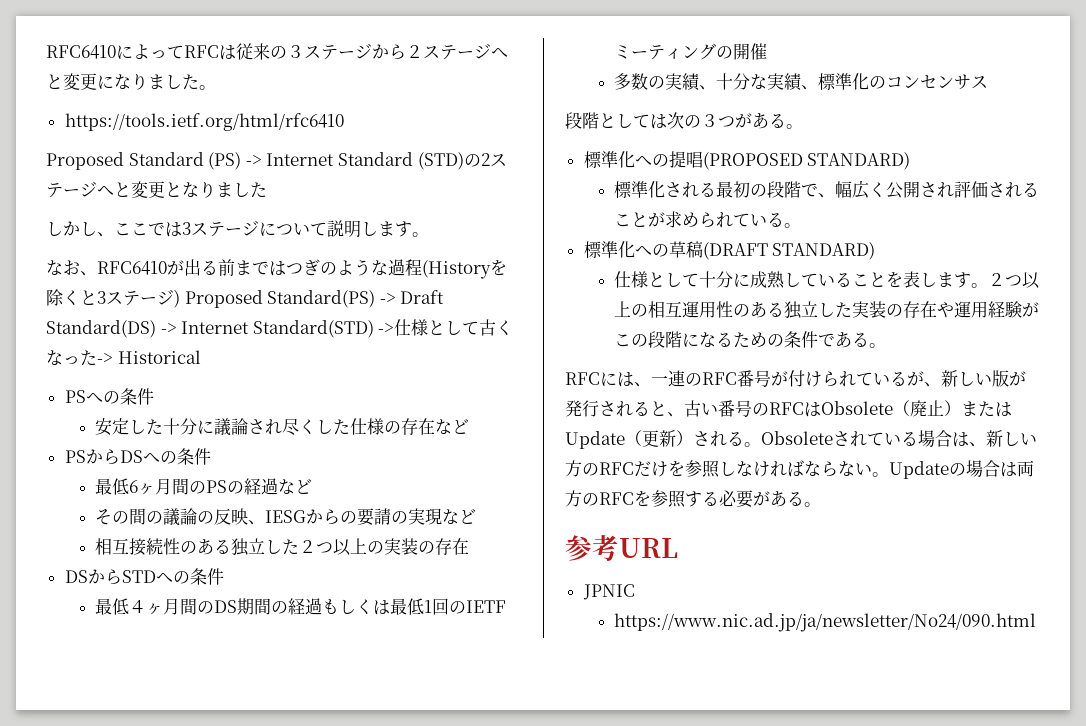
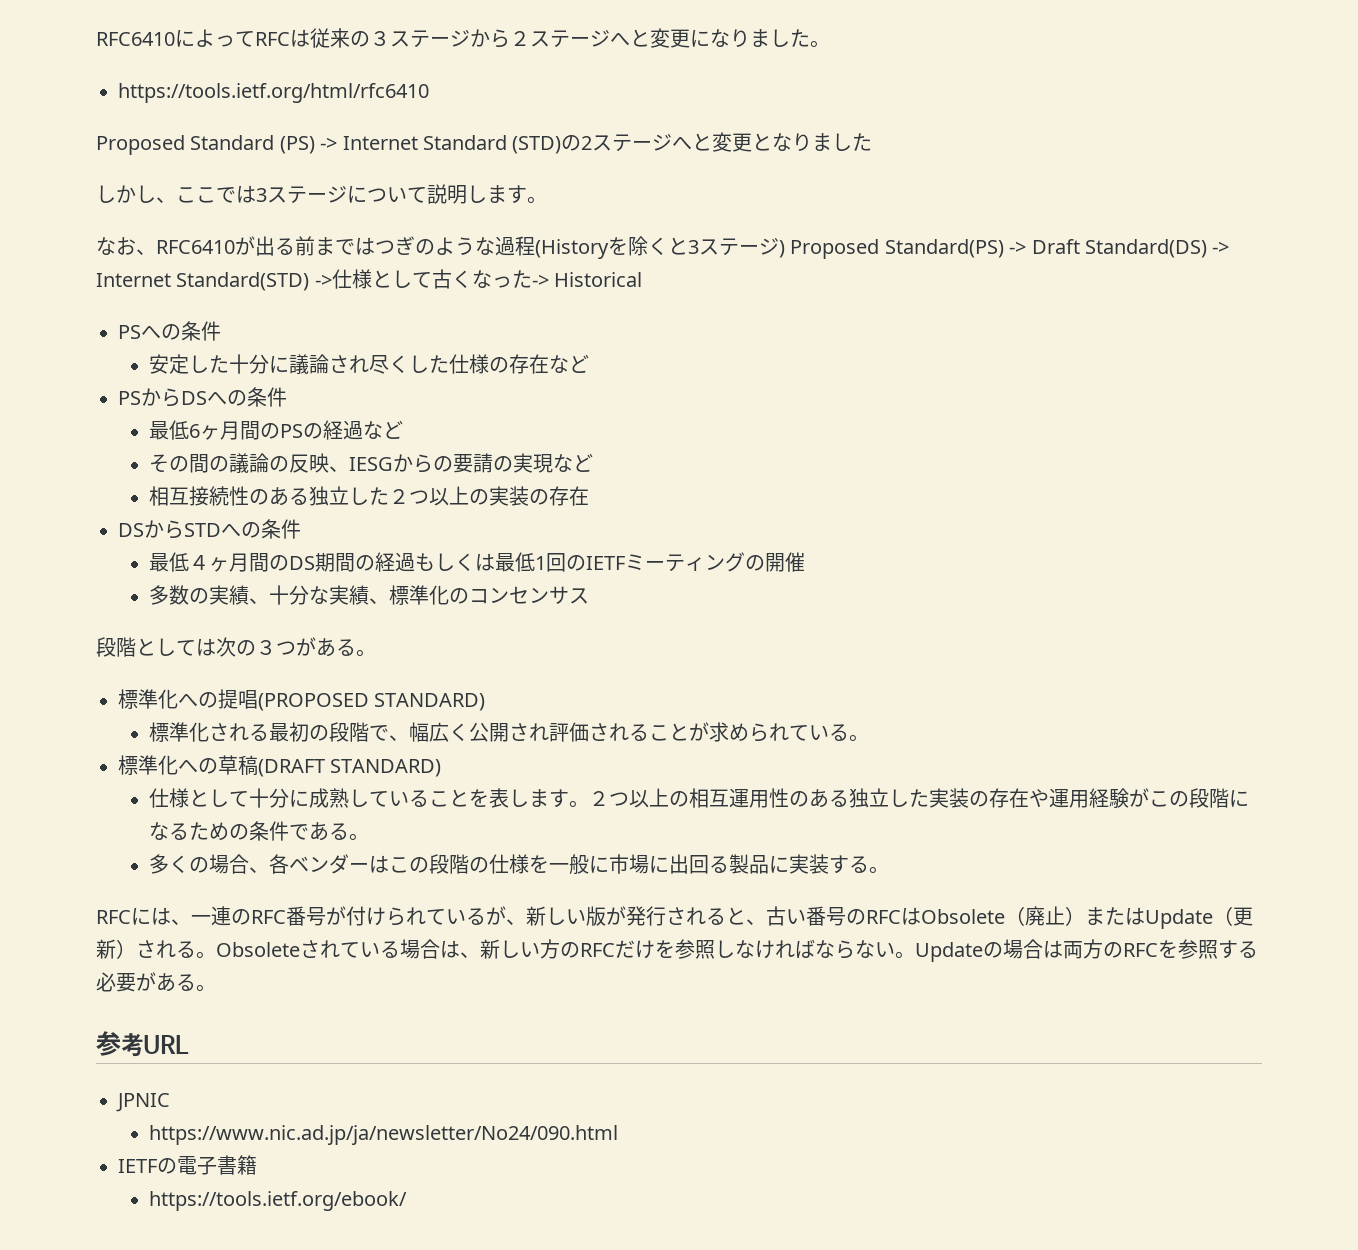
+ 多くの場合、各ベンダーはこの段階の仕様を一般に市場に出回る製品に実装する。
+ IETFの電子書籍
+ https://tools.ietf.org/ebook/

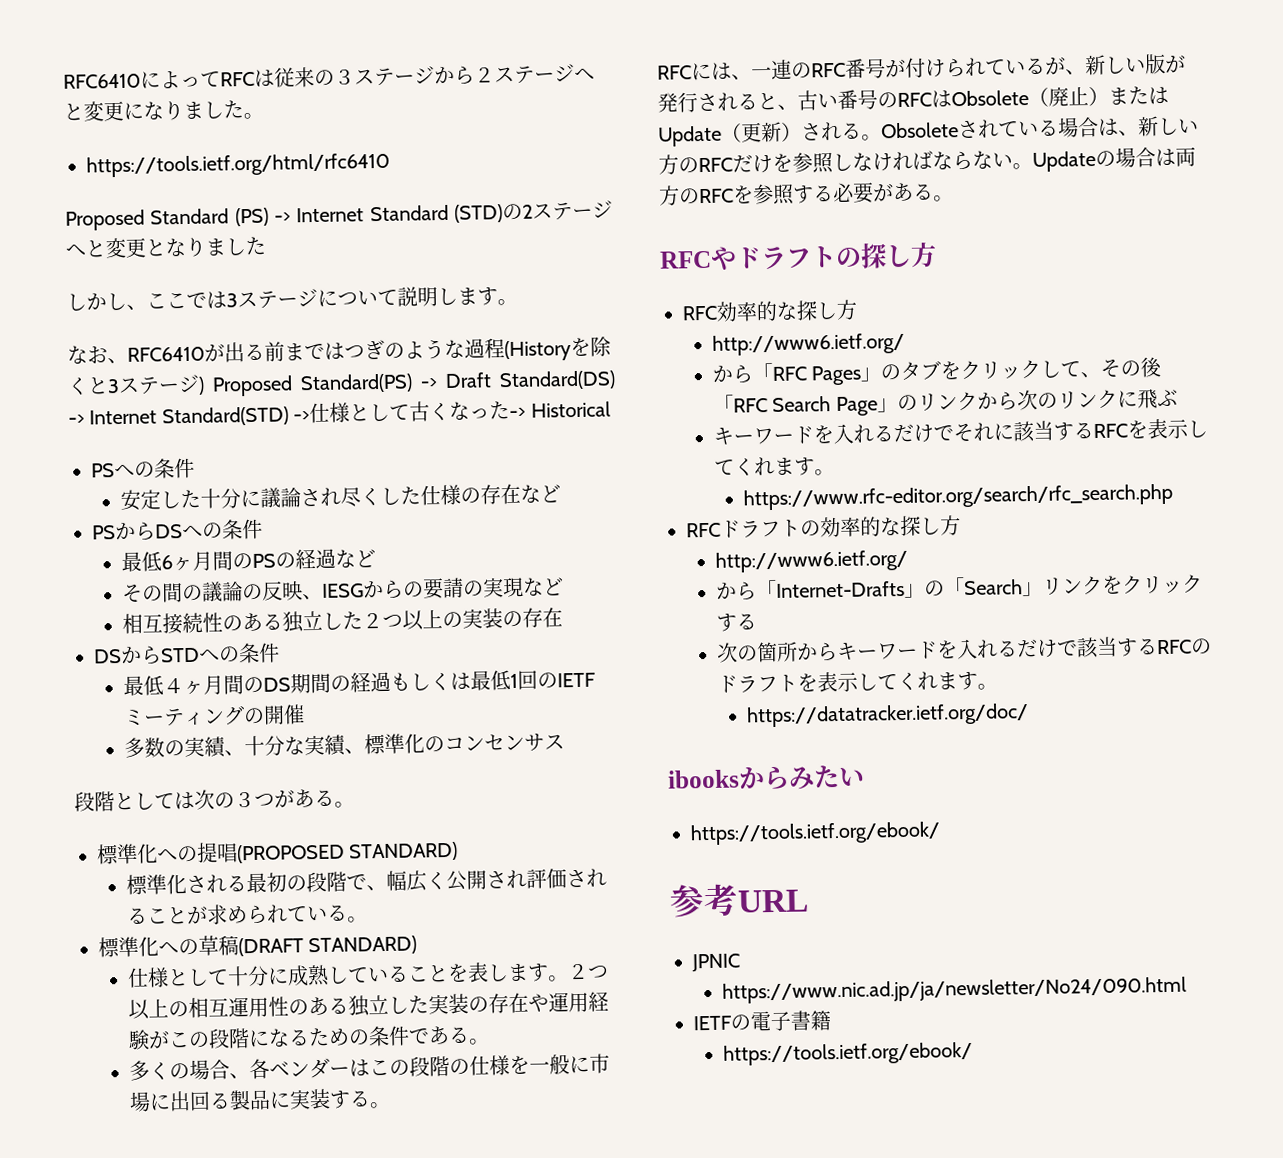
+ RFCやドラフトの探し方
+ RFC効率的な探し方
+ http://www6.ietf.org/
+ から「RFC Pages」のタブをクリックして、その後「RFC Search Page」のリンクから次のリンクに飛ぶ
+ キーワードを入れるだけでそれに該当するRFCを表示してくれます。
+ https://www.rfc-editor.org/search/rfc_search.php
+ RFCドラフトの効率的な探し方
+ http://www6.ietf.org/
+ から「Internet-Drafts」の「Search」リンクをクリックする
+ 次の箇所からキーワードを入れるだけで該当するRFCのドラフトを表示してくれます。
+ https://datatracker.ietf.org/doc/
+ ibooksからみたい
+ https://tools.ietf.org/ebook/

